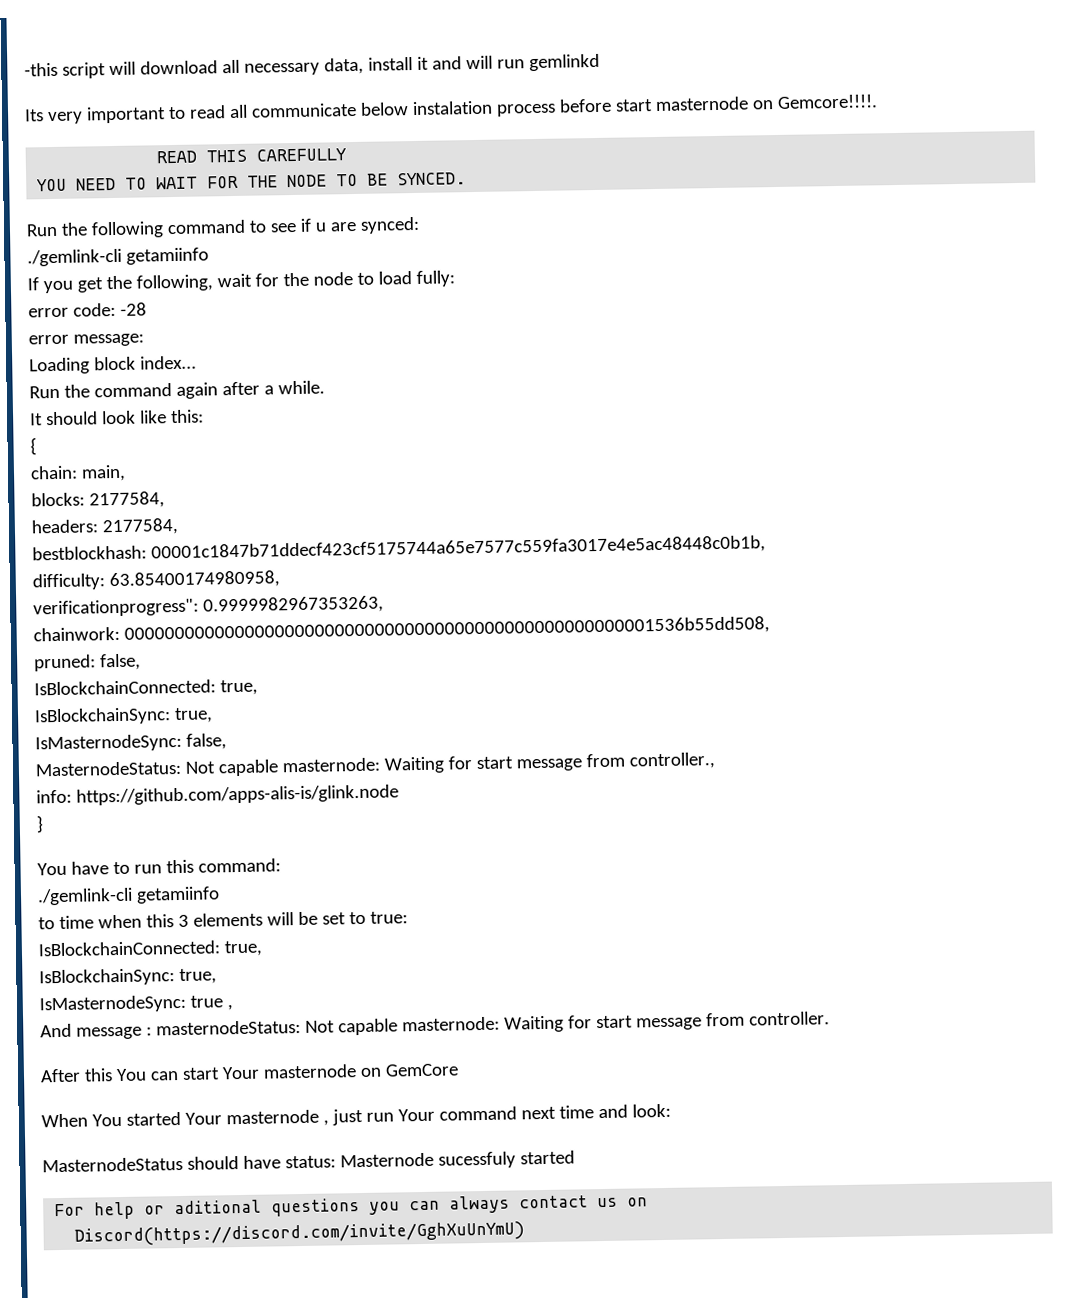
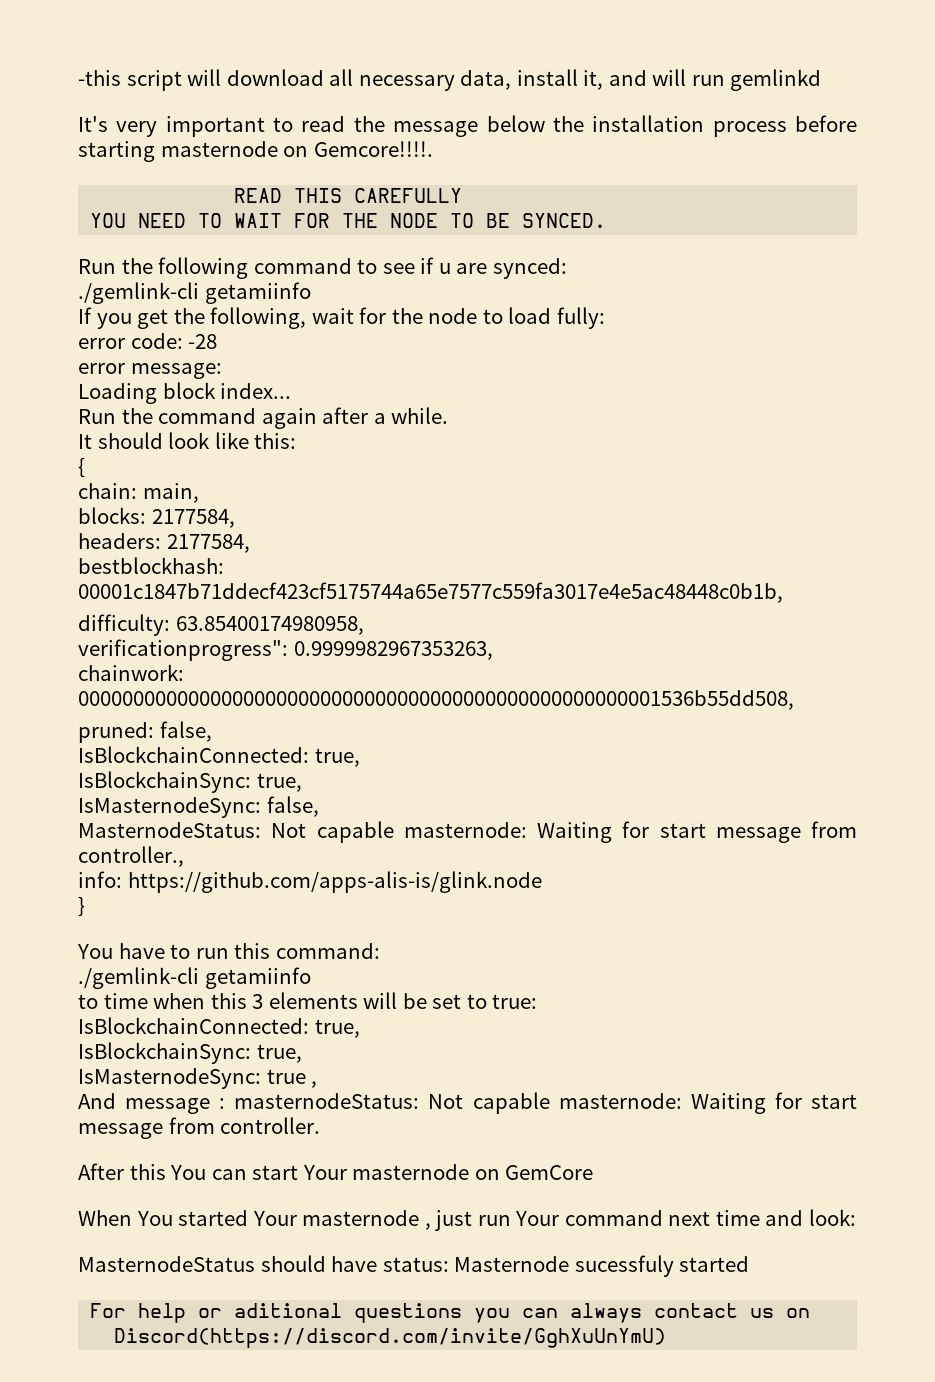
- -this script will download all necessary data, install it and will run gemlinkd
+ -this script will download all necessary data, install it, and will run gemlinkd
- Its very important to read all communicate below instalation process before start masternode on Gemcore!!!!.
+ It's very important to read the message below the installation process before starting masternode on Gemcore!!!!.

